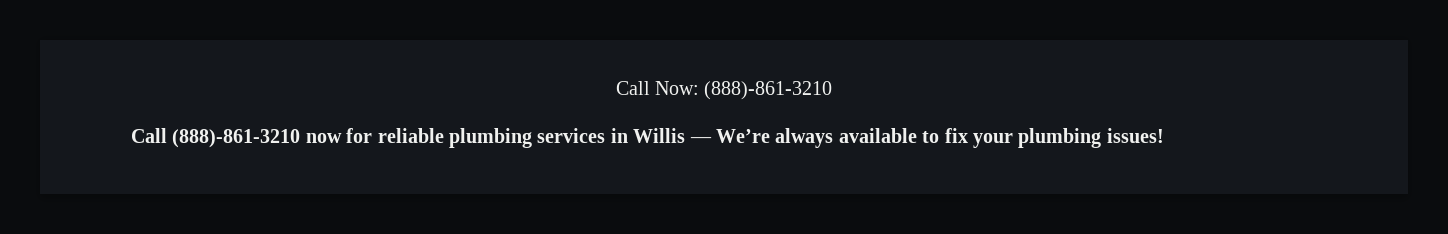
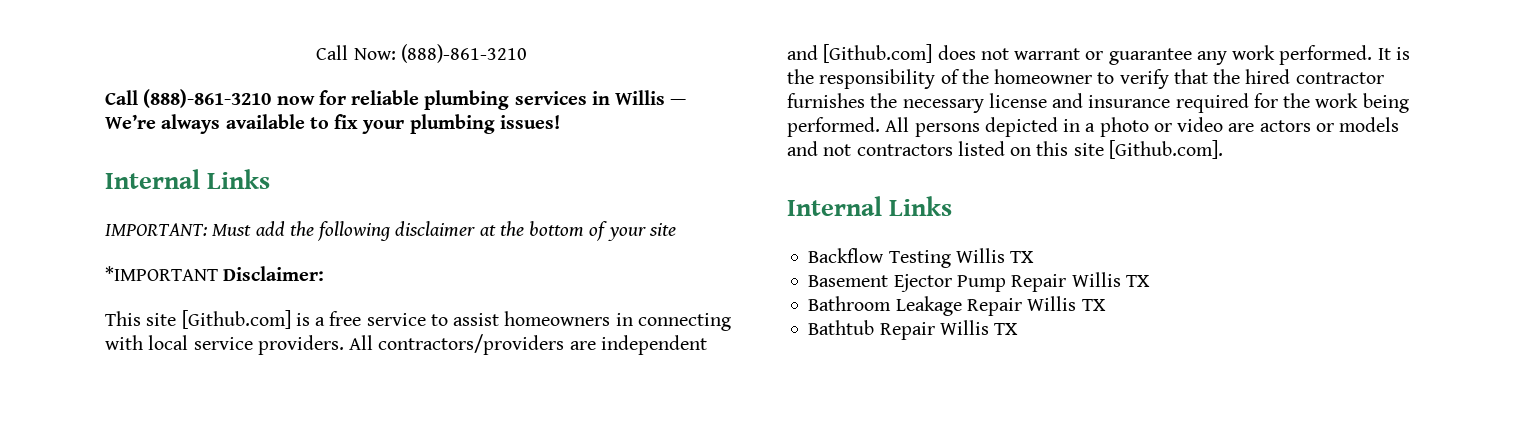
  Call (888)-861-3210 now for reliable plumbing services in Willis — We’re always available to fix your plumbing issues!
+ Internal Links
+ IMPORTANT: Must add the following disclaimer at the bottom of your site
+ *IMPORTANT Disclaimer:
+ This site [Github.com] is a free service to assist homeowners in connecting with local service providers. All contractors/providers are independent and [Github.com] does not warrant or guarantee any work performed. It is the responsibility of the homeowner to verify that the hired contractor furnishes the necessary license and insurance required for the work being performed. All persons depicted in a photo or video are actors or models and not contractors listed on this site [Github.com].
+ Internal Links
+ Backflow Testing Willis TX
+ Basement Ejector Pump Repair Willis TX
+ Bathroom Leakage Repair Willis TX
+ Bathtub Repair Willis TX

